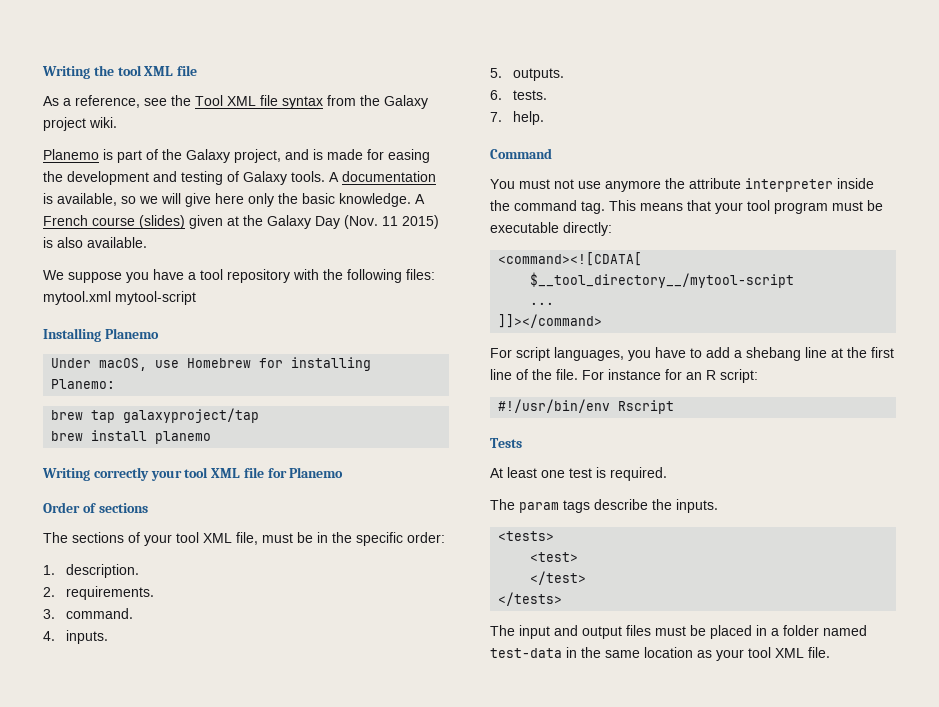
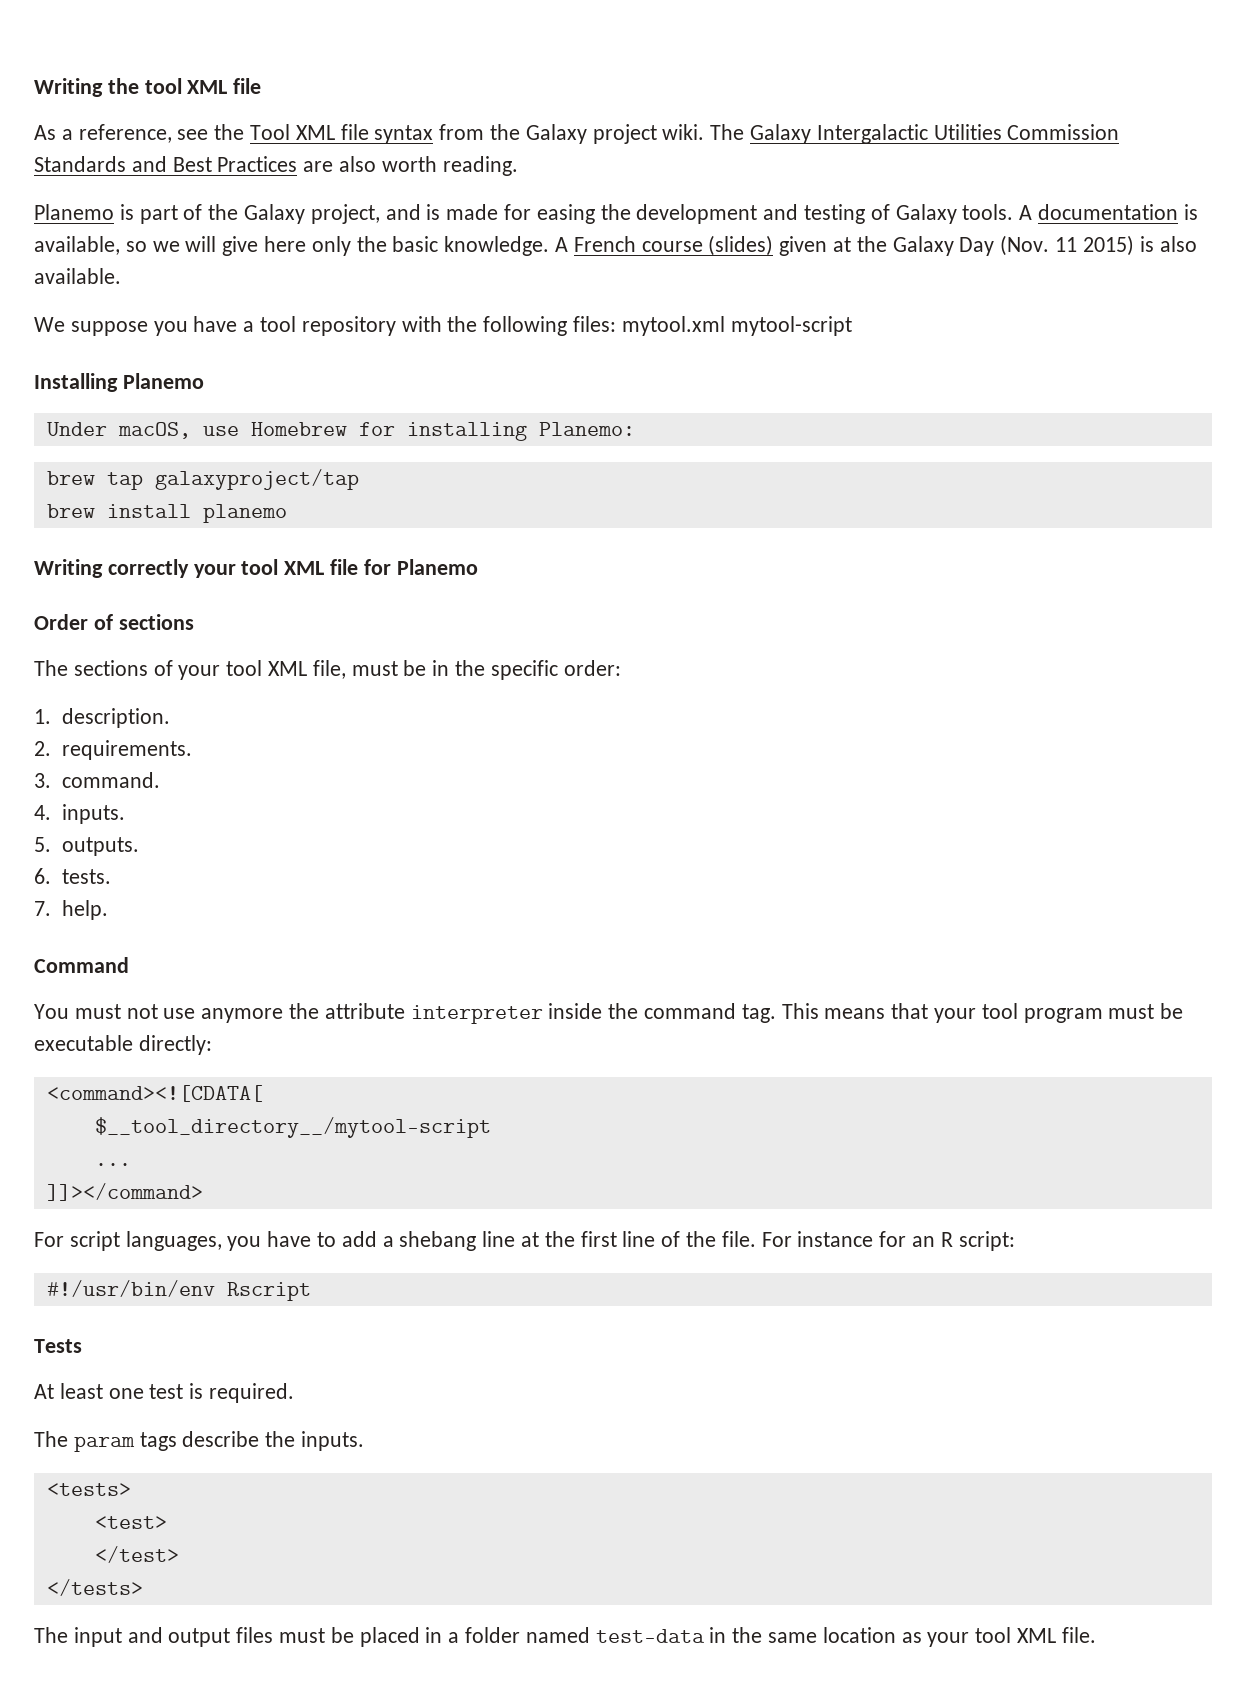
+ The Galaxy Intergalactic Utilities Commission Standards and Best Practices are also worth reading.

